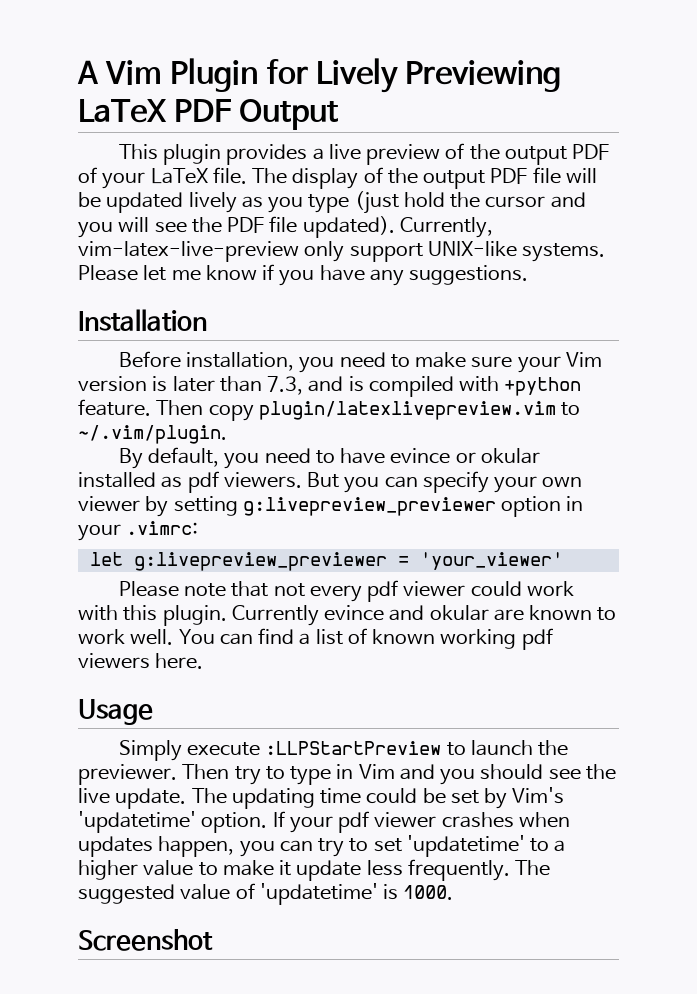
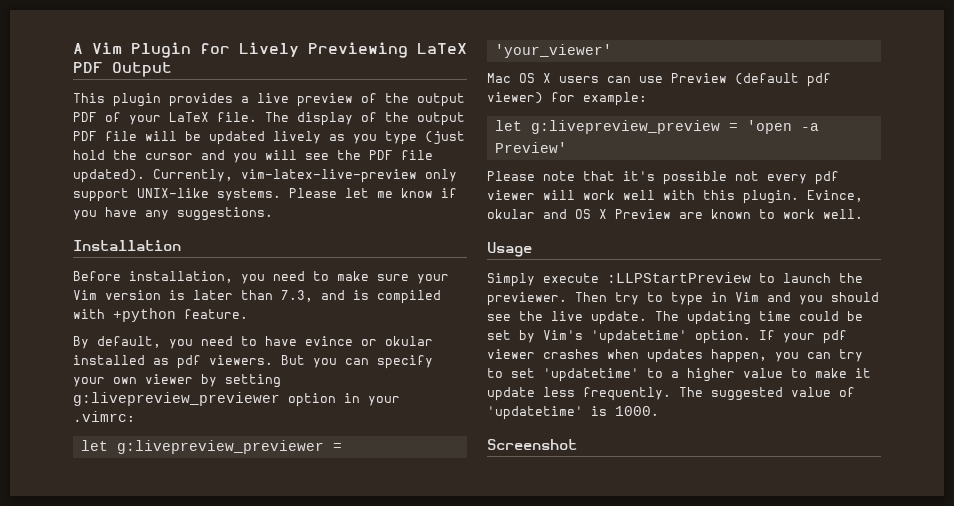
- Then copy plugin/latexlivepreview.vim to ~/.vim/plugin.
+ Mac OS X users can use Preview (default pdf viewer) for example:
+ let g:livepreview_preview = 'open -a Preview'
- Please note that not every pdf viewer could work with this plugin. Currently evince and okular are known to work well. You can find a list of known working pdf viewers here.
+ Please note that it's possible not every pdf viewer will work well with this plugin. Evince, okular and OS X Preview are known to work well.

